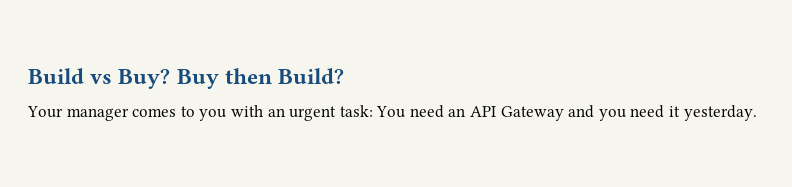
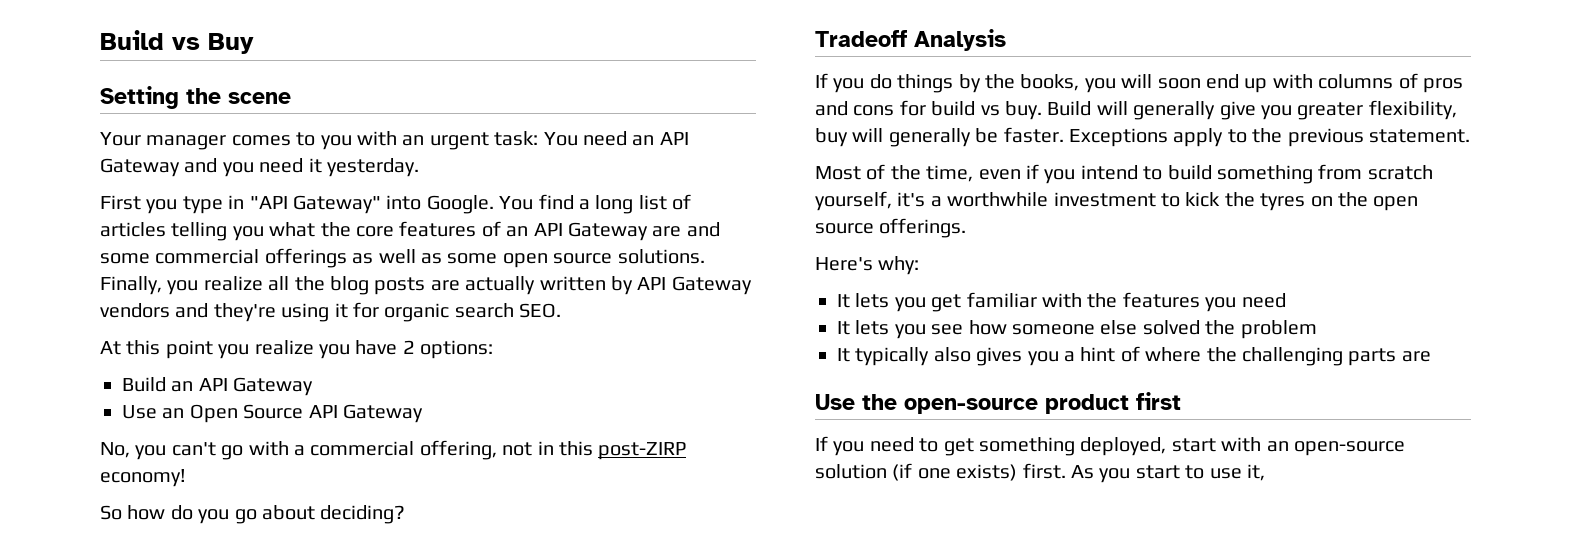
- Build vs Buy? Buy then Build?
+ Build vs Buy
+ Setting the scene
+ First you type in "API Gateway" into Google. You find a long list of articles telling you what the core features of an API Gateway are and some commercial offerings as well as some open source solutions. Finally, you realize all the blog posts are actually written by API Gateway vendors and they're using it for organic search SEO.
+ At this point you realize you have 2 options:
+ Build an API Gateway
+ Use an Open Source API Gateway
+ No, you can't go with a commercial offering, not in this post-ZIRP economy!
+ So how do you go about deciding?
+ Tradeoff Analysis
+ If you do things by the books, you will soon end up with columns of pros and cons for build vs buy. Build will generally give you greater flexibility, buy will generally be faster. Exceptions apply to the previous statement.
+ Most of the time, even if you intend to build something from scratch yourself, it's a worthwhile investment to kick the tyres on the open source offerings.
+ Here's why:
+ It lets you get familiar with the features you need
+ It lets you see how someone else solved the problem
+ It typically also gives you a hint of where the challenging parts are
+ Use the open-source product first
+ If you need to get something deployed, start with an open-source solution (if one exists) first. As you start to use it,

